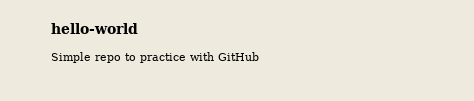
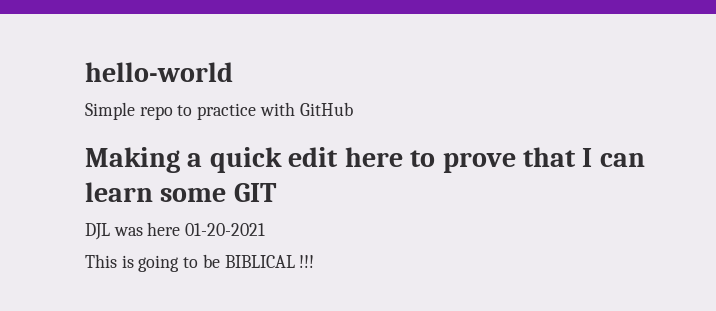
+ Making a quick edit here to prove that I can learn some GIT
+ DJL was here 01-20-2021
+ This is going to be BIBLICAL !!!

